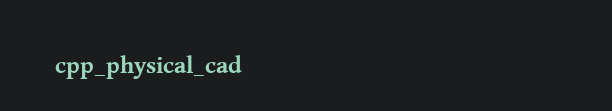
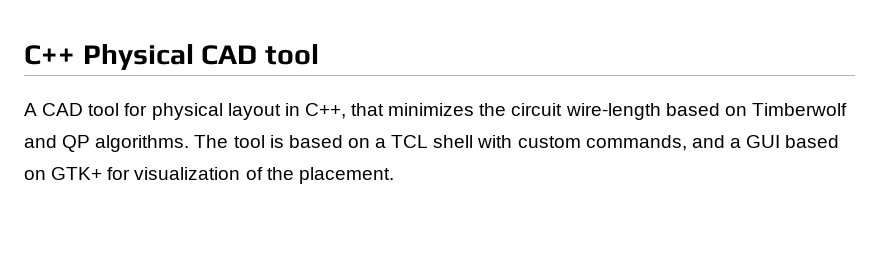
- cpp_physical_cad
+ C++ Physical CAD tool
+ A CAD tool for physical layout in C++, that minimizes the circuit wire-length based on Timberwolf and QP algorithms. The tool is based on a TCL shell with custom commands, and a GUI based on GTK+ for visualization of the placement.

